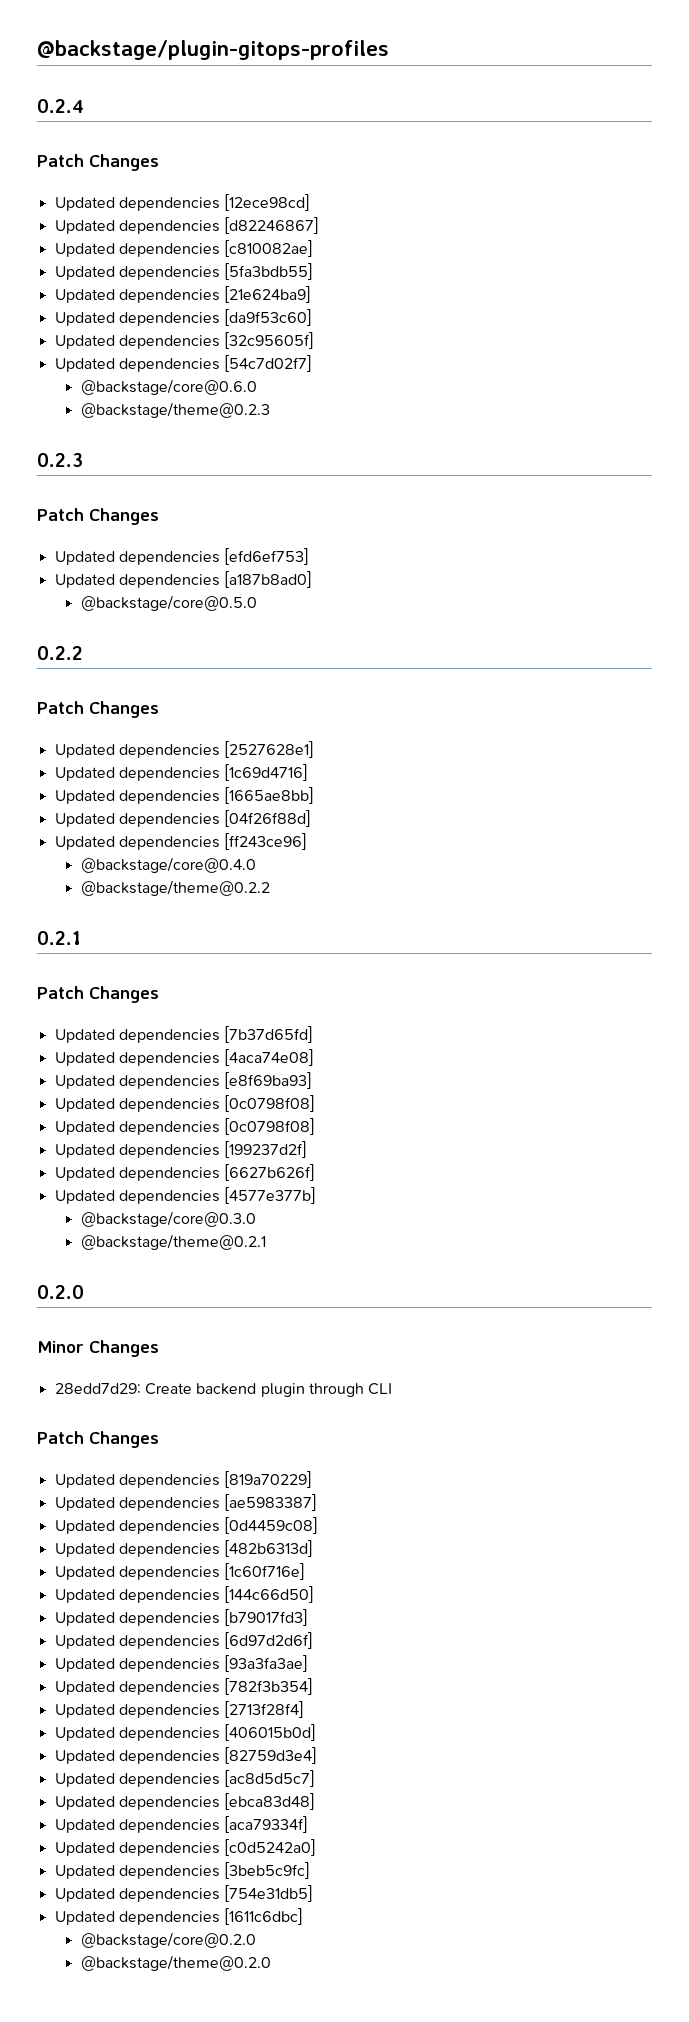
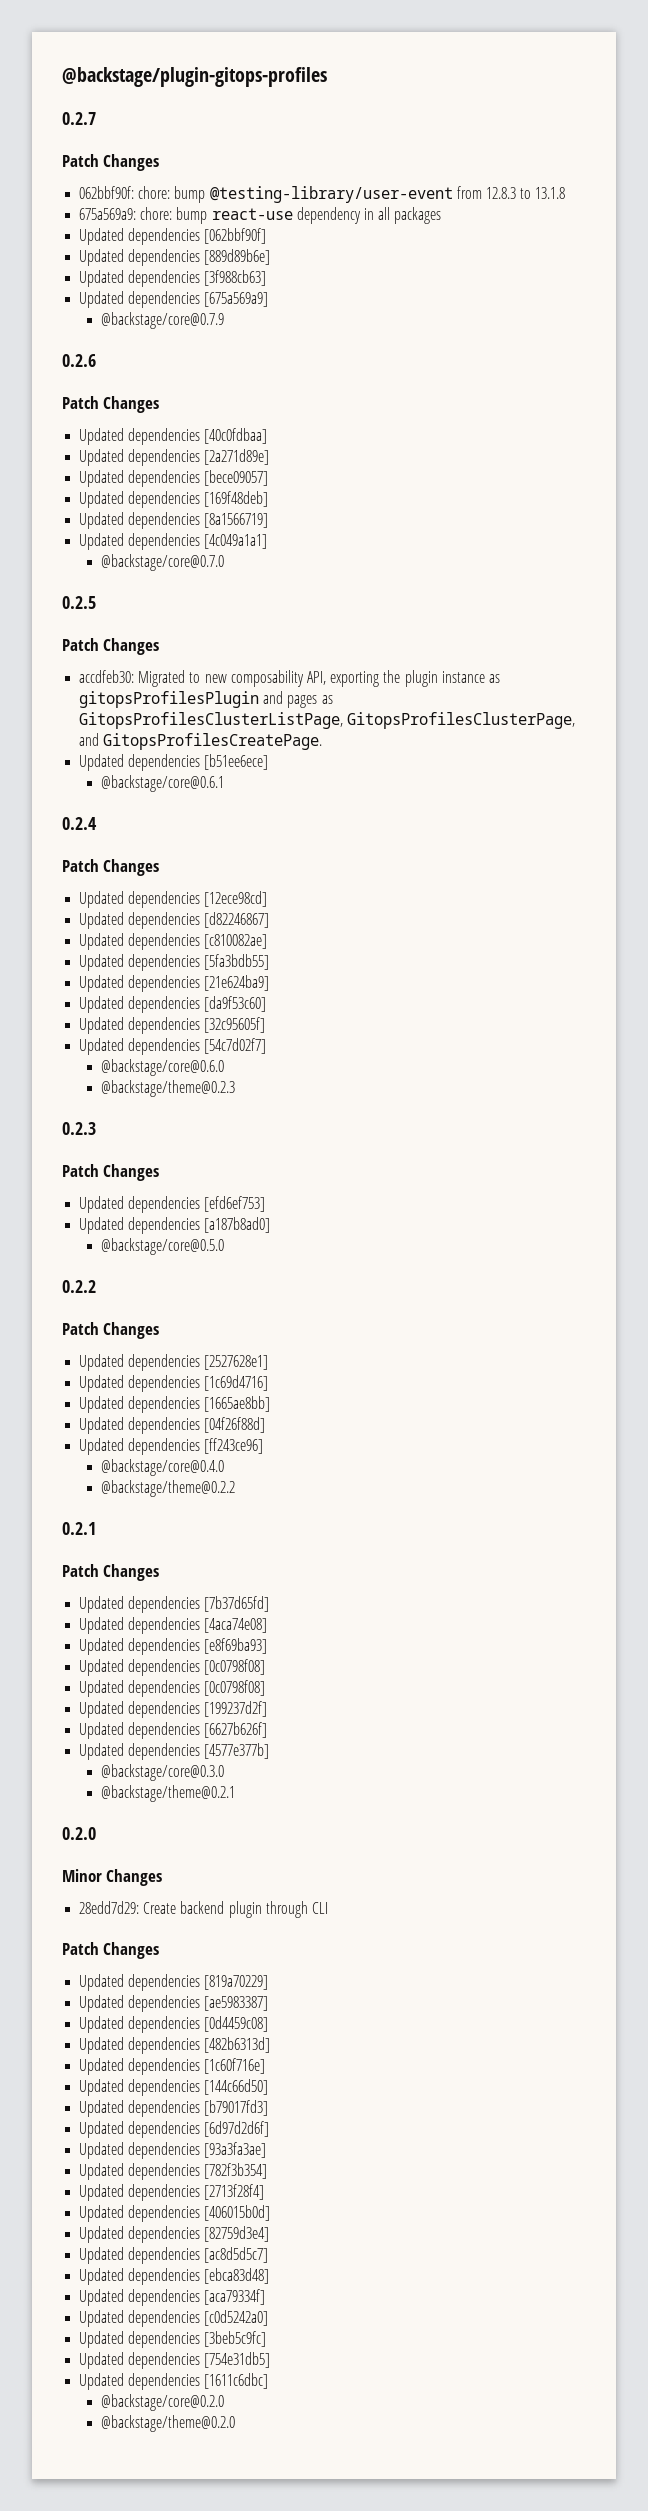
+ 0.2.7
+ Patch Changes
+ 062bbf90f: chore: bump @testing-library/user-event from 12.8.3 to 13.1.8
+ 675a569a9: chore: bump react-use dependency in all packages
+ Updated dependencies [062bbf90f]
+ Updated dependencies [889d89b6e]
+ Updated dependencies [3f988cb63]
+ Updated dependencies [675a569a9]
+ @backstage/core@0.7.9
+ 0.2.6
+ Patch Changes
+ Updated dependencies [40c0fdbaa]
+ Updated dependencies [2a271d89e]
+ Updated dependencies [bece09057]
+ Updated dependencies [169f48deb]
+ Updated dependencies [8a1566719]
+ Updated dependencies [4c049a1a1]
+ @backstage/core@0.7.0
+ 0.2.5
+ Patch Changes
+ accdfeb30: Migrated to new composability API, exporting the plugin instance as gitopsProfilesPlugin and pages as GitopsProfilesClusterListPage, GitopsProfilesClusterPage, and GitopsProfilesCreatePage.
+ Updated dependencies [b51ee6ece]
+ @backstage/core@0.6.1

